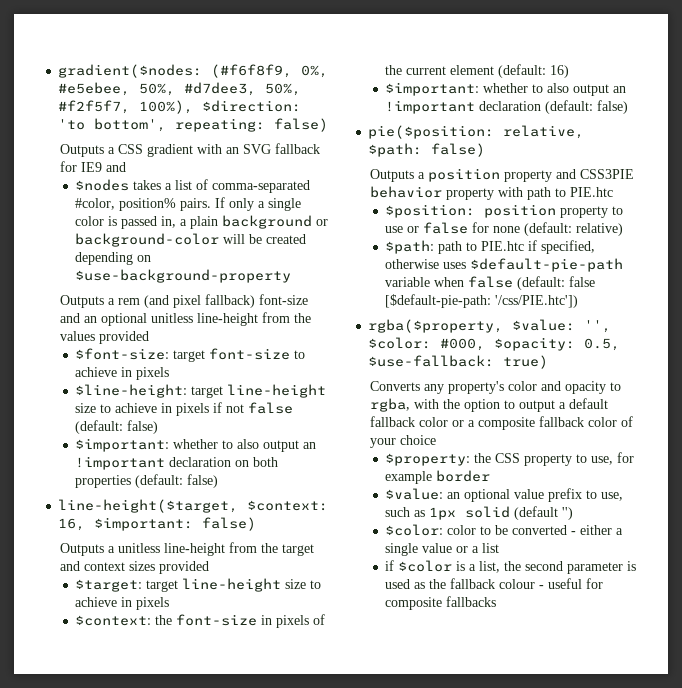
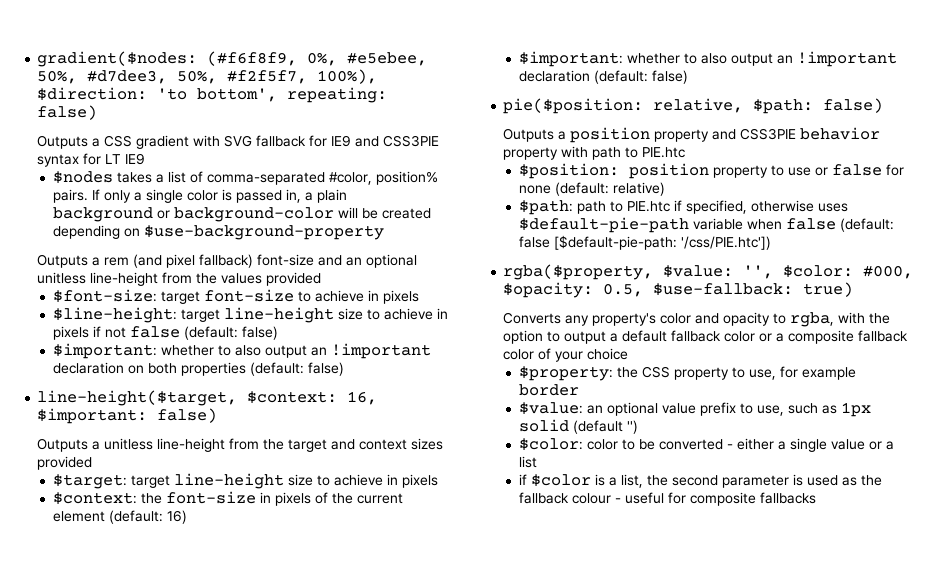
- Outputs a CSS gradient with an SVG fallback for IE9 and
+ Outputs a CSS gradient with SVG fallback for IE9 and CSS3PIE syntax for LT IE9

